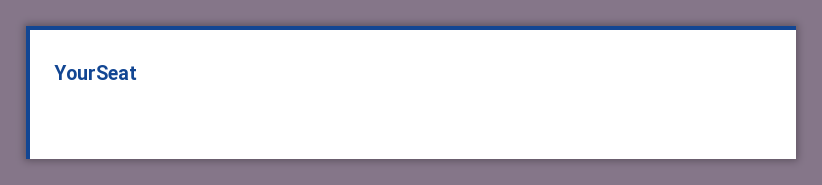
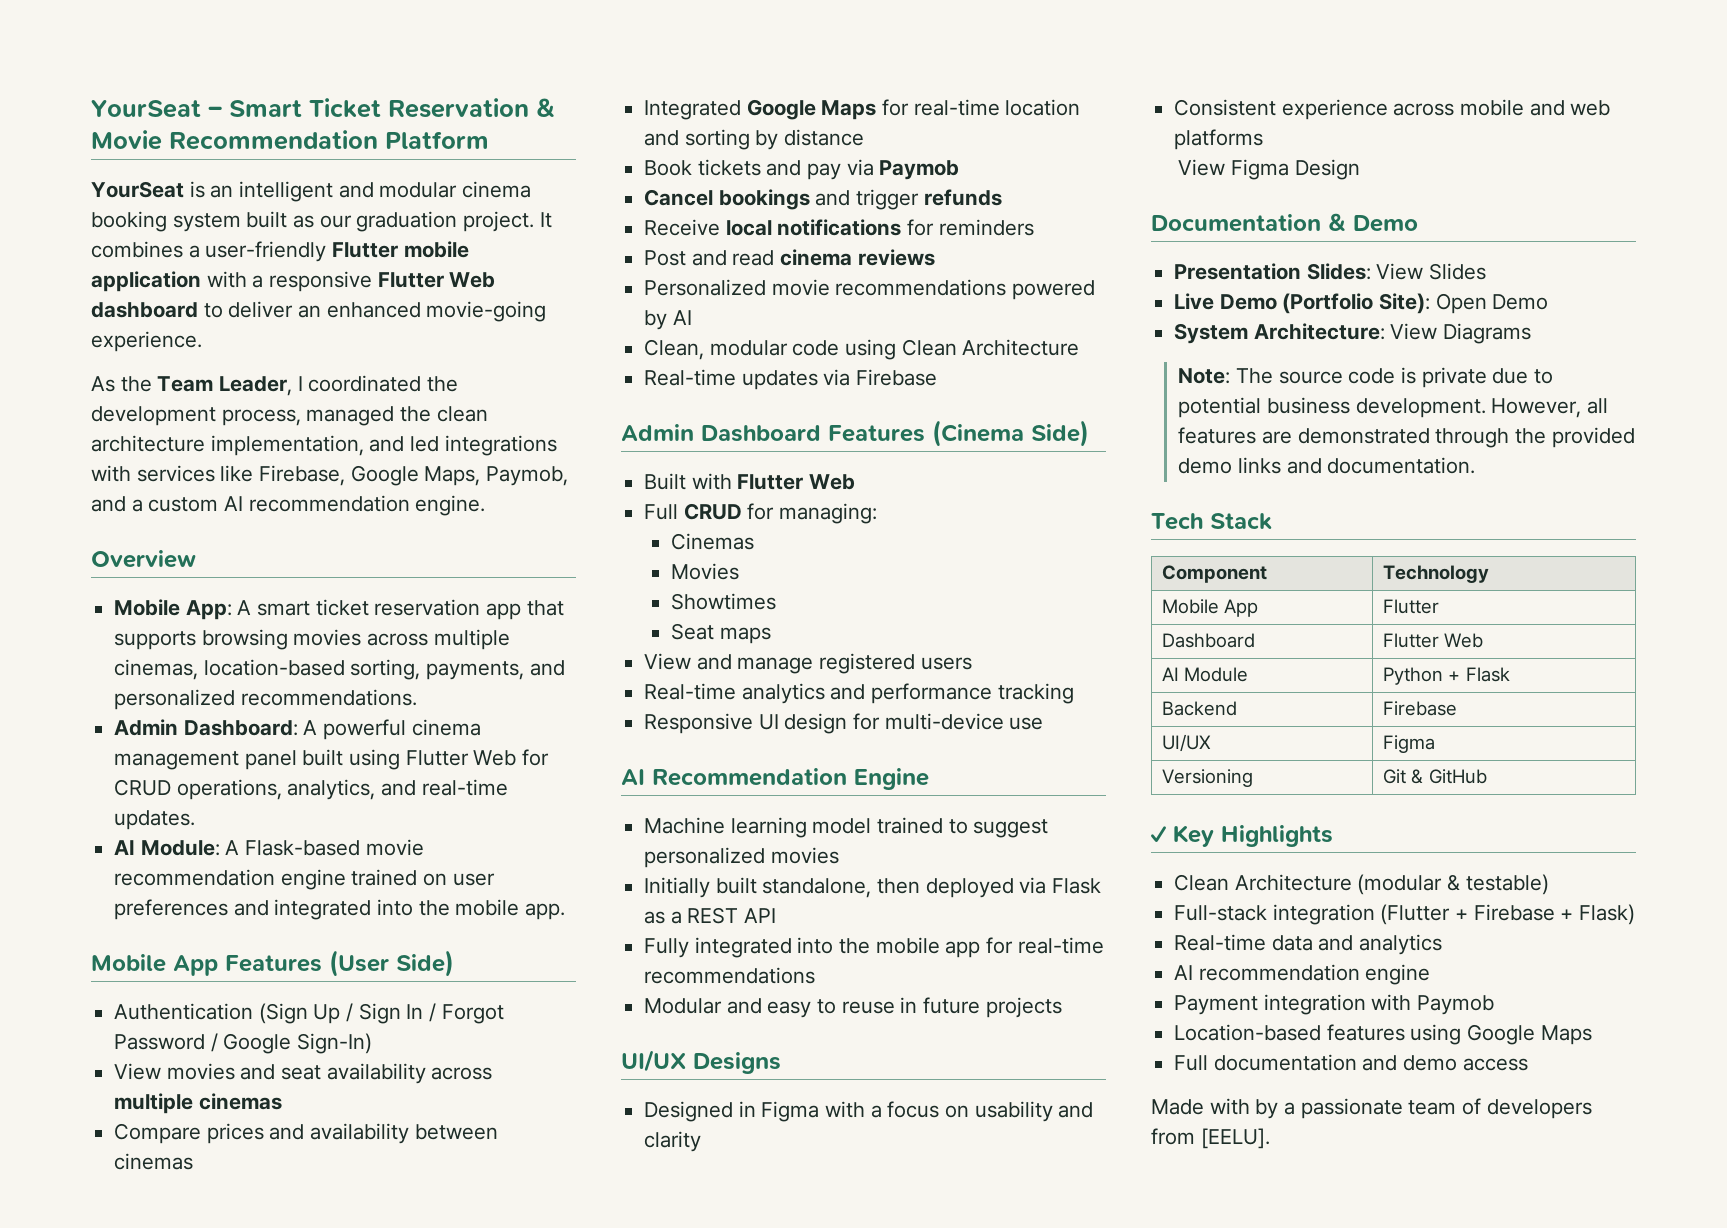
- YourSeat
+ YourSeat – Smart Ticket Reservation & Movie Recommendation Platform
+ YourSeat is an intelligent and modular cinema booking system built as our graduation project. It combines a user-friendly Flutter mobile application with a responsive Flutter Web dashboard to deliver an enhanced movie-going experience.
+ As the Team Leader, I coordinated the development process, managed the clean architecture implementation, and led integrations with services like Firebase, Google Maps, Paymob, and a custom AI recommendation engine.
+ Overview
+ Mobile App: A smart ticket reservation app that supports browsing movies across multiple cinemas, location-based sorting, payments, and personalized recommendations.
+ Admin Dashboard: A powerful cinema management panel built using Flutter Web for CRUD operations, analytics, and real-time updates.
+ AI Module: A Flask-based movie recommendation engine trained on user preferences and integrated into the mobile app.
+ Mobile App Features (User Side)
+ Authentication (Sign Up / Sign In / Forgot Password / Google Sign-In)
+ View movies and seat availability across multiple cinemas
+ Compare prices and availability between cinemas
+ Integrated Google Maps for real-time location and sorting by distance
+ Book tickets and pay via Paymob
+ Cancel bookings and trigger refunds
+ Receive local notifications for reminders
+ Post and read cinema reviews
+ Personalized movie recommendations powered by AI
+ Clean, modular code using Clean Architecture
+ Real-time updates via Firebase
+ Admin Dashboard Features (Cinema Side)
+ Built with Flutter Web
+ Full CRUD for managing:
+ Cinemas
+ Movies
+ Showtimes
+ Seat maps
+ View and manage registered users
+ Real-time analytics and performance tracking
+ Responsive UI design for multi-device use
+ AI Recommendation Engine
+ Machine learning model trained to suggest personalized movies
+ Initially built standalone, then deployed via Flask as a REST API
+ Fully integrated into the mobile app for real-time recommendations
+ Modular and easy to reuse in future projects
+ UI/UX Designs
+ Designed in Figma with a focus on usability and clarity
+ Consistent experience across mobile and web platforms
+ View Figma Design
+ Documentation & Demo
+ Presentation Slides: View Slides
+ Live Demo (Portfolio Site): Open Demo
+ System Architecture: View Diagrams
+ Note: The source code is private due to potential business development. However, all features are demonstrated through the provided demo links and documentation.
+ Tech Stack
+ Component | Technology
+ Mobile App | Flutter
+ Dashboard | Flutter Web
+ AI Module | Python + Flask
+ Backend | Firebase
+ UI/UX | Figma
+ Versioning | Git & GitHub
+ ✓ Key Highlights
+ Clean Architecture (modular & testable)
+ Full-stack integration (Flutter + Firebase + Flask)
+ Real-time data and analytics
+ AI recommendation engine
+ Payment integration with Paymob
+ Location-based features using Google Maps
+ Full documentation and demo access
+ Made with by a passionate team of developers from [EELU].

